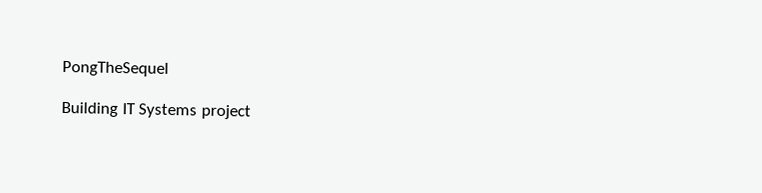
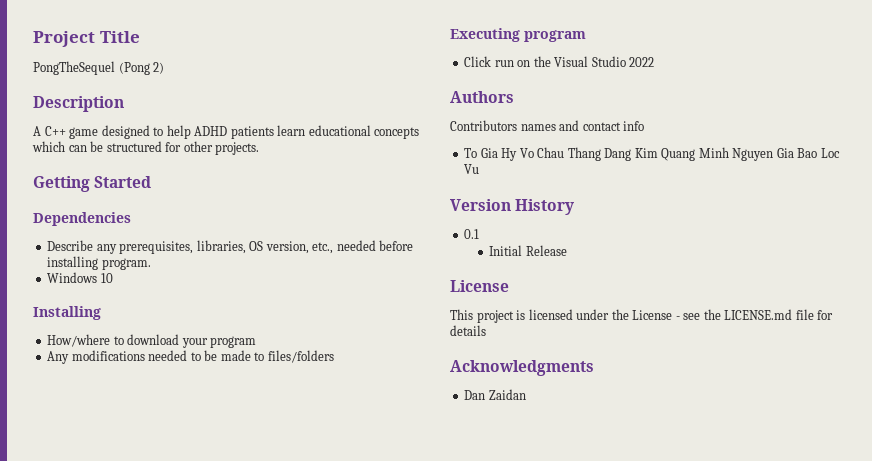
+ Project Title
- PongTheSequel
- Building IT Systems project
+ PongTheSequel (Pong 2)
+ Description
+ A C++ game designed to help ADHD patients learn educational concepts which can be structured for other projects.
+ Getting Started
+ Dependencies
+ Describe any prerequisites, libraries, OS version, etc., needed before installing program.
+ Windows 10
+ Installing
+ How/where to download your program
+ Any modifications needed to be made to files/folders
+ Executing program
+ Click run on the Visual Studio 2022
+ Authors
+ Contributors names and contact info
+ To Gia Hy Vo Chau Thang Dang Kim Quang Minh Nguyen Gia Bao Loc Vu
+ Version History
+ 0.1
+ Initial Release
+ License
+ This project is licensed under the License - see the LICENSE.md file for details
+ Acknowledgments
+ Dan Zaidan

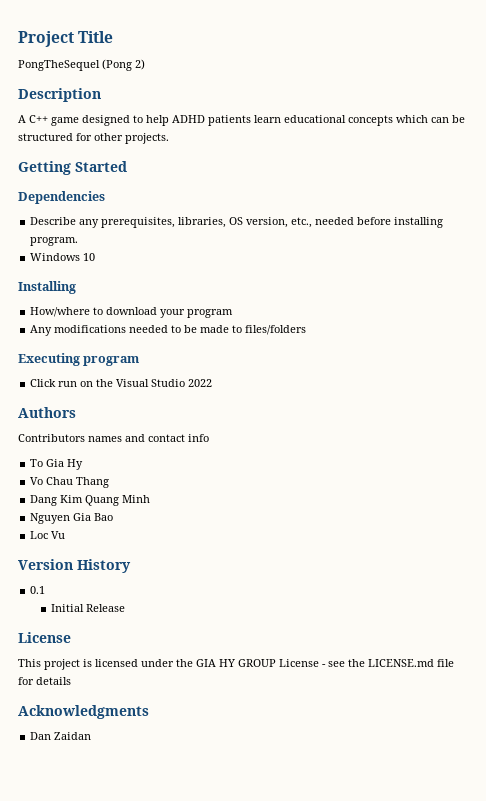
- To Gia Hy Vo Chau Thang Dang Kim Quang Minh Nguyen Gia Bao Loc Vu
+ To Gia Hy
+ Vo Chau Thang
+ Dang Kim Quang Minh
+ Nguyen Gia Bao
+ Loc Vu
- This project is licensed under the License - see the LICENSE.md file for details
+ This project is licensed under the GIA HY GROUP License - see the LICENSE.md file for details

